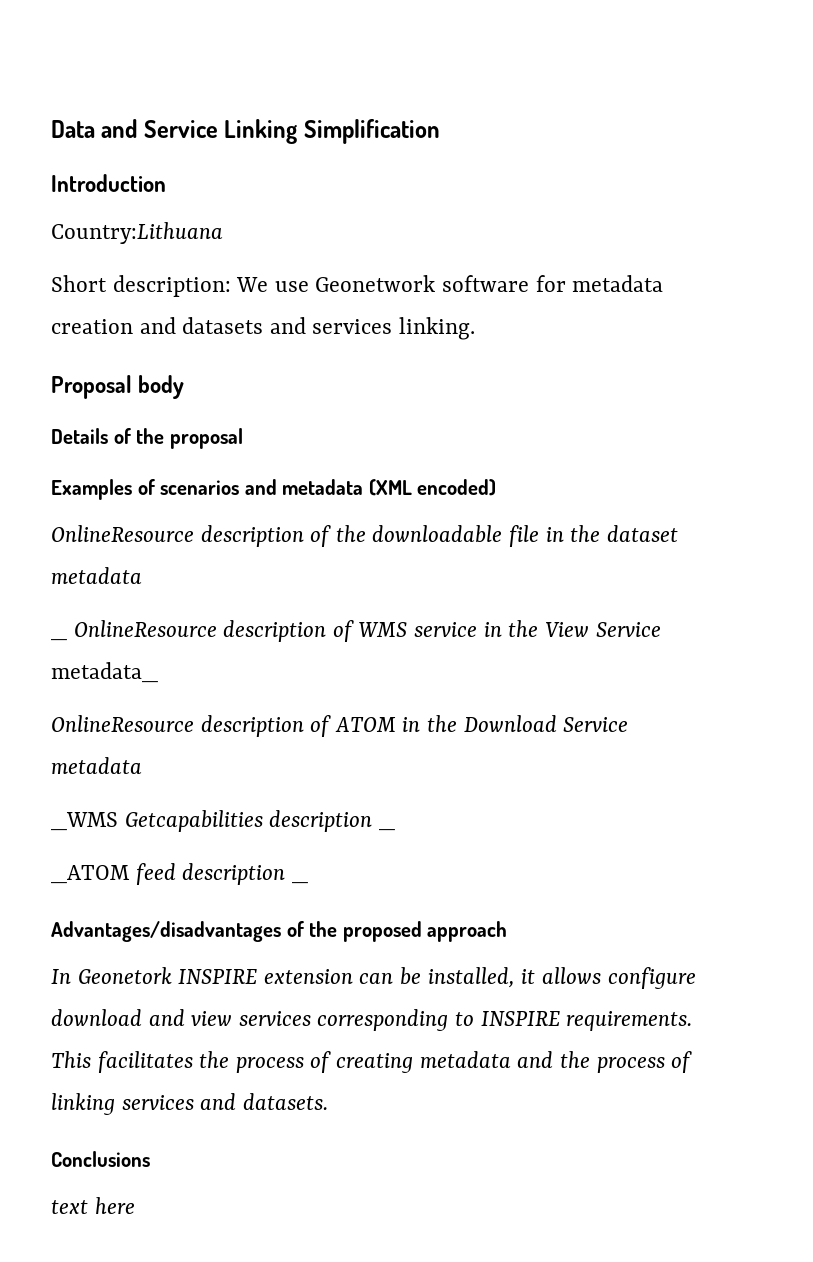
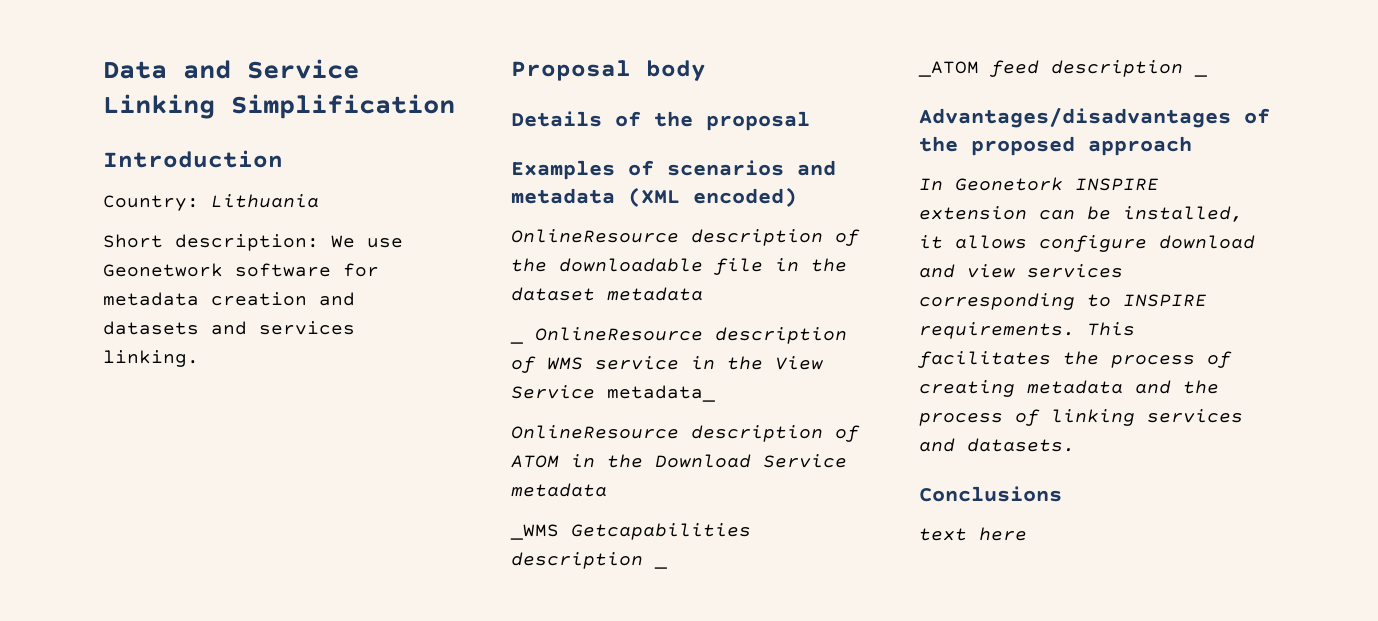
- Country:Lithuana
+ Country: Lithuania

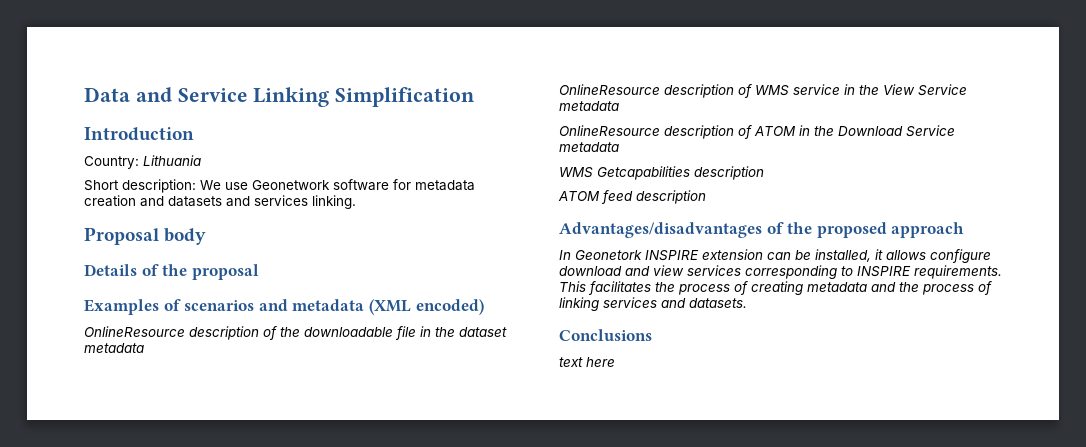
- _ OnlineResource description of WMS service in the View Service metadata_
+ OnlineResource description of WMS service in the View Service metadata
- _WMS Getcapabilities description _
- _ATOM feed description _
+ WMS Getcapabilities description
+ ATOM feed description

